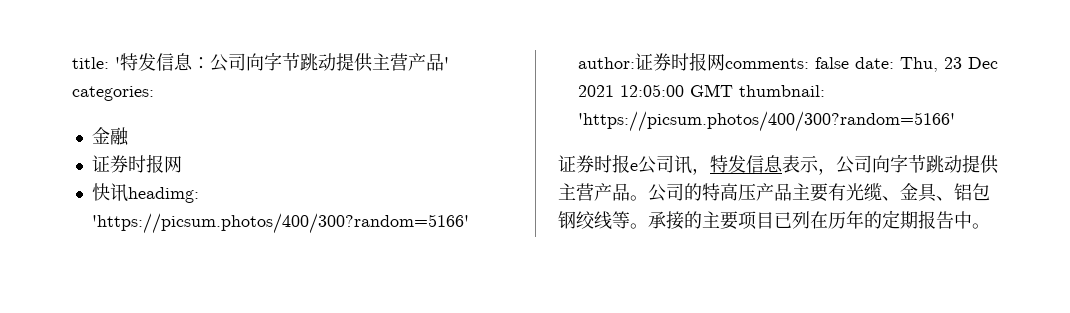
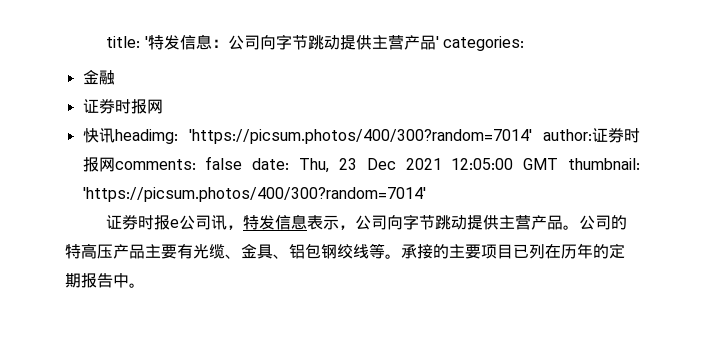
- 快讯headimg: 'https://picsum.photos/400/300?random=5166' author:证券时报网comments: false date: Thu, 23 Dec 2021 12:05:00 GMT thumbnail: 'https://picsum.photos/400/300?random=5166'
+ 快讯headimg: 'https://picsum.photos/400/300?random=7014' author:证券时报网comments: false date: Thu, 23 Dec 2021 12:05:00 GMT thumbnail: 'https://picsum.photos/400/300?random=7014'

